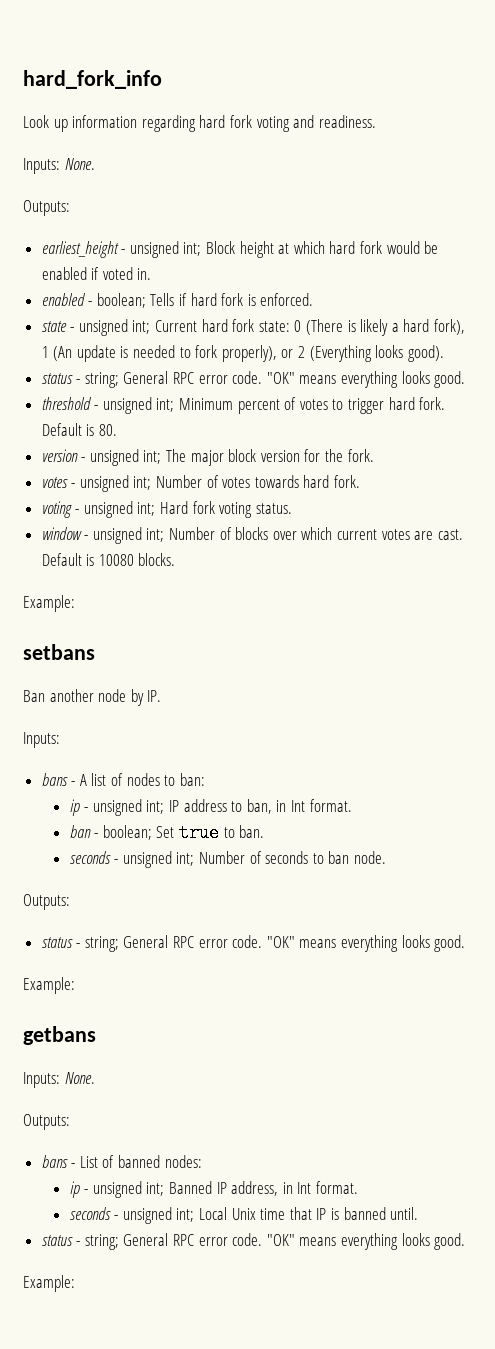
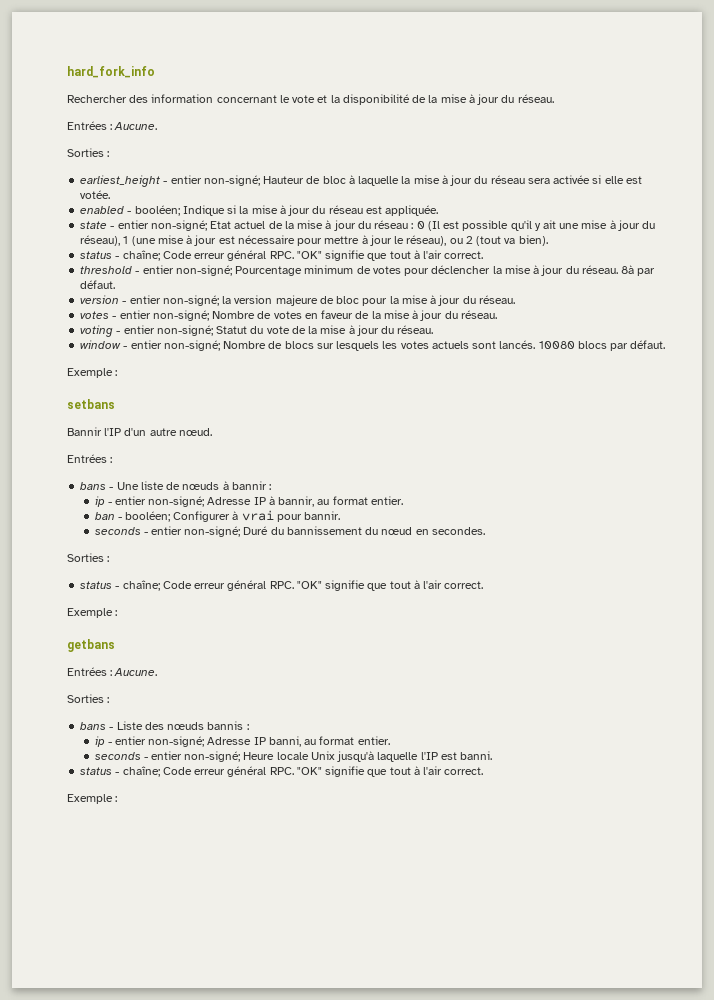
- Look up information regarding hard fork voting and readiness.
- Inputs: None.
- Outputs:
- earliest_height - unsigned int; Block height at which hard fork would be enabled if voted in.
- enabled - boolean; Tells if hard fork is enforced.
- state - unsigned int; Current hard fork state: 0 (There is likely a hard fork), 1 (An update is needed to fork properly), or 2 (Everything looks good).
- status - string; General RPC error code. "OK" means everything looks good.
- threshold - unsigned int; Minimum percent of votes to trigger hard fork. Default is 80.
- version - unsigned int; The major block version for the fork.
- votes - unsigned int; Number of votes towards hard fork.
- voting - unsigned int; Hard fork voting status.
- window - unsigned int; Number of blocks over which current votes are cast. Default is 10080 blocks.
- Example:
+ Rechercher des information concernant le vote et la disponibilité de la mise à jour du réseau.
+ Entrées : Aucune.
+ Sorties :
+ earliest_height - entier non-signé; Hauteur de bloc à laquelle la mise à jour du réseau sera activée si elle est votée.
+ enabled - booléen; Indique si la mise à jour du réseau est appliquée.
+ state - entier non-signé; Etat actuel de la mise à jour du réseau : 0 (Il est possible qu'il y ait une mise à jour du réseau), 1 (une mise à jour est nécessaire pour mettre à jour le réseau), ou 2 (tout va bien).
+ status - chaîne; Code erreur général RPC. "OK" signifie que tout à l'air correct.
+ threshold - entier non-signé; Pourcentage minimum de votes pour déclencher la mise à jour du réseau. 8à par défaut.
+ version - entier non-signé; la version majeure de bloc pour la mise à jour du réseau.
+ votes - entier non-signé; Nombre de votes en faveur de la mise à jour du réseau.
+ voting - entier non-signé; Statut du vote de la mise à jour du réseau.
+ window - entier non-signé; Nombre de blocs sur lesquels les votes actuels sont lancés. 10080 blocs par défaut.
+ Exemple :
  setbans
- Ban another node by IP.
- Inputs:
- bans - A list of nodes to ban:
- ip - unsigned int; IP address to ban, in Int format.
- ban - boolean; Set true to ban.
- seconds - unsigned int; Number of seconds to ban node.
- Outputs:
- status - string; General RPC error code. "OK" means everything looks good.
- Example:
+ Bannir l'IP d'un autre nœud.
+ Entrées :
+ bans - Une liste de nœuds à bannir :
+ ip - entier non-signé; Adresse IP à bannir, au format entier.
+ ban - booléen; Configurer à vrai pour bannir.
+ seconds - entier non-signé; Duré du bannissement du nœud en secondes.
+ Sorties :
+ status - chaîne; Code erreur général RPC. "OK" signifie que tout à l'air correct.
+ Exemple :
  getbans
- Inputs: None.
- Outputs:
- bans - List of banned nodes:
- ip - unsigned int; Banned IP address, in Int format.
- seconds - unsigned int; Local Unix time that IP is banned until.
- status - string; General RPC error code. "OK" means everything looks good.
- Example:
+ Entrées : Aucune.
+ Sorties :
+ bans - Liste des nœuds bannis :
+ ip - entier non-signé; Adresse IP banni, au format entier.
+ seconds - entier non-signé; Heure locale Unix jusqu'à laquelle l'IP est banni.
+ status - chaîne; Code erreur général RPC. "OK" signifie que tout à l'air correct.
+ Exemple :

